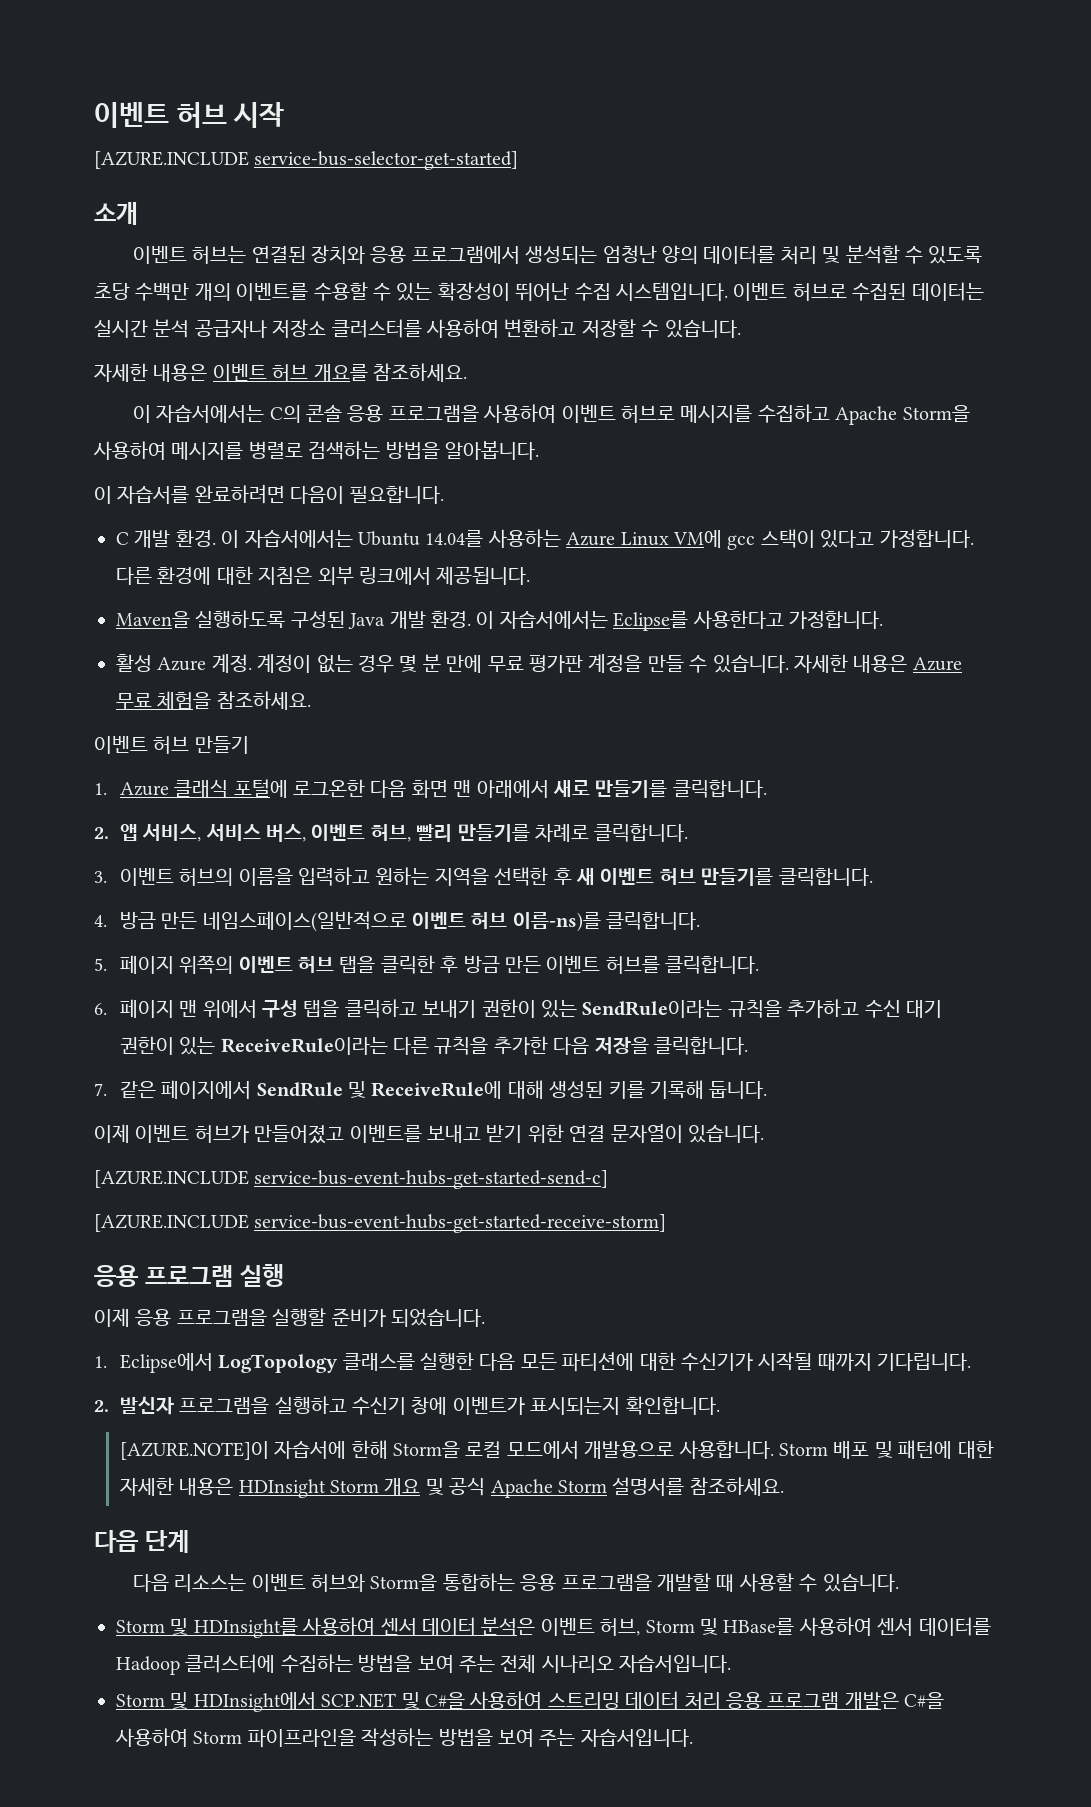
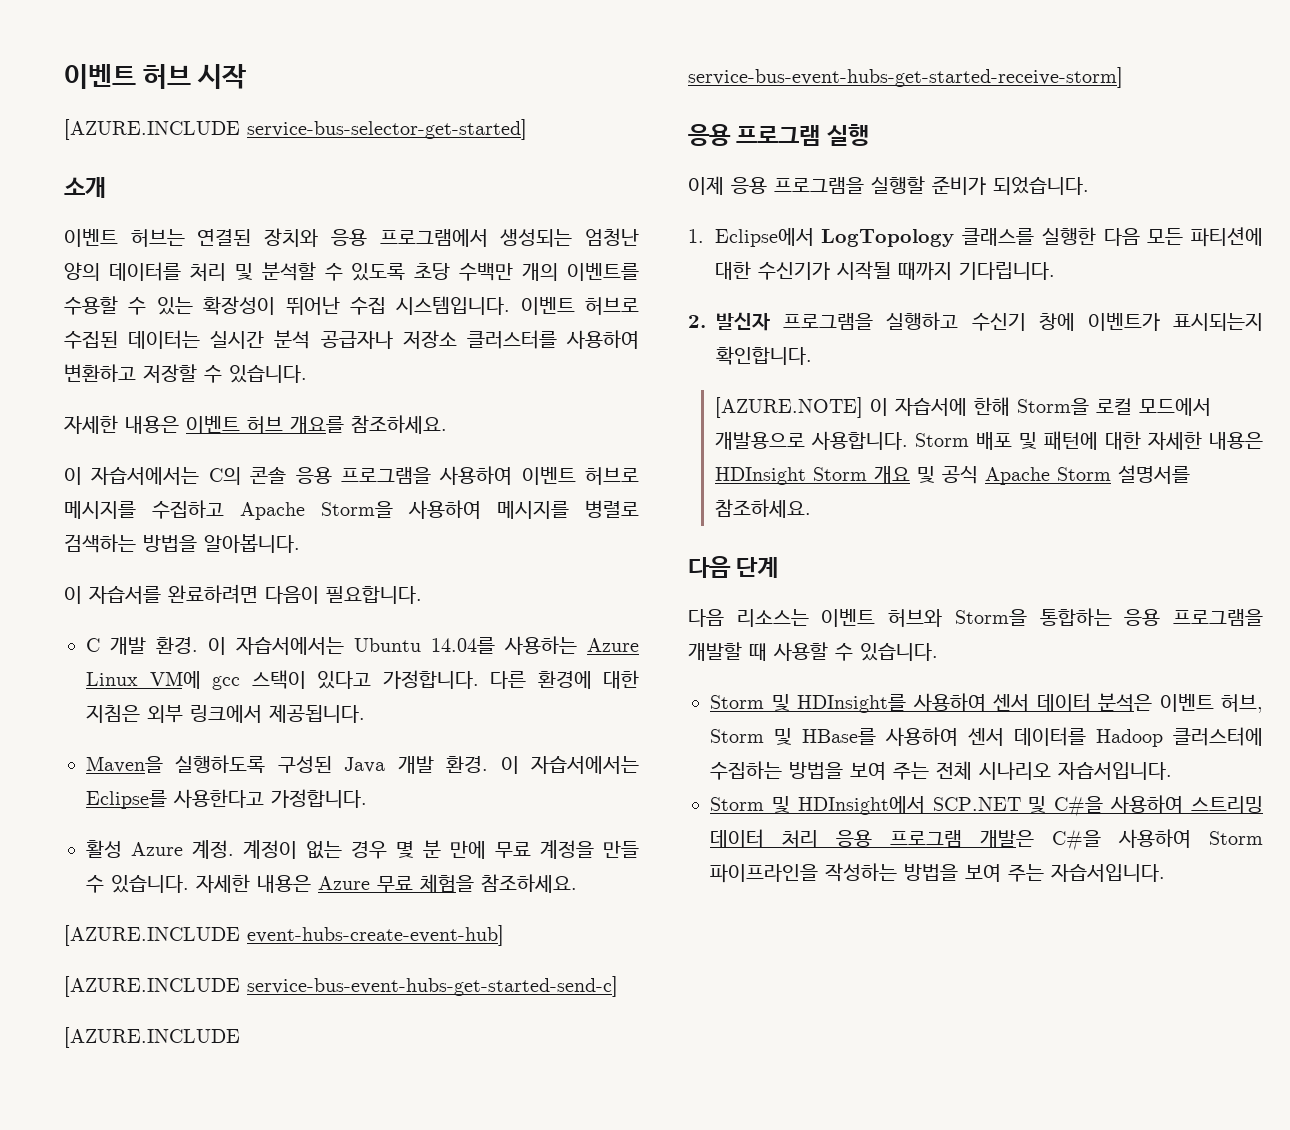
- 계정이 없는 경우 몇 분 만에 무료 평가판 계정을 만들 수 있습니다.
+ 계정이 없는 경우 몇 분 만에 무료 계정을 만들 수 있습니다.
- 이벤트 허브 만들기
- 1. Azure 클래식 포털에 로그온한 다음 화면 맨 아래에서 새로 만들기를 클릭합니다.
- 2. 앱 서비스, 서비스 버스, 이벤트 허브, 빨리 만들기를 차례로 클릭합니다.
- 3. 이벤트 허브의 이름을 입력하고 원하는 지역을 선택한 후 새 이벤트 허브 만들기를 클릭합니다.
- 4. 방금 만든 네임스페이스(일반적으로 이벤트 허브 이름-ns)를 클릭합니다.
- 5. 페이지 위쪽의 이벤트 허브 탭을 클릭한 후 방금 만든 이벤트 허브를 클릭합니다.
- 6. 페이지 맨 위에서 구성 탭을 클릭하고 보내기 권한이 있는 SendRule이라는 규칙을 추가하고 수신 대기 권한이 있는 ReceiveRule이라는 다른 규칙을 추가한 다음 저장을 클릭합니다.
- 7. 같은 페이지에서 SendRule 및 ReceiveRule에 대해 생성된 키를 기록해 둡니다.
- 이제 이벤트 허브가 만들어졌고 이벤트를 보내고 받기 위한 연결 문자열이 있습니다.
+ [AZURE.INCLUDE event-hubs-create-event-hub]
- [AZURE.NOTE]이 자습서에 한해 Storm을 로컬 모드에서 개발용으로 사용합니다.
+ [AZURE.NOTE] 이 자습서에 한해 Storm을 로컬 모드에서 개발용으로 사용합니다.

